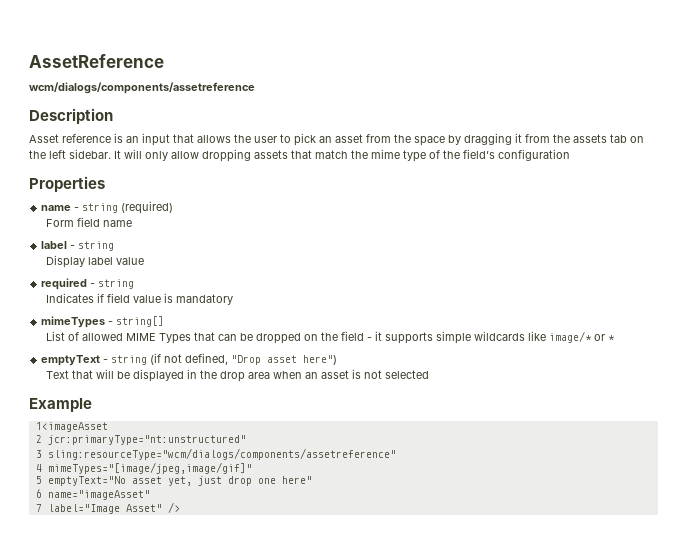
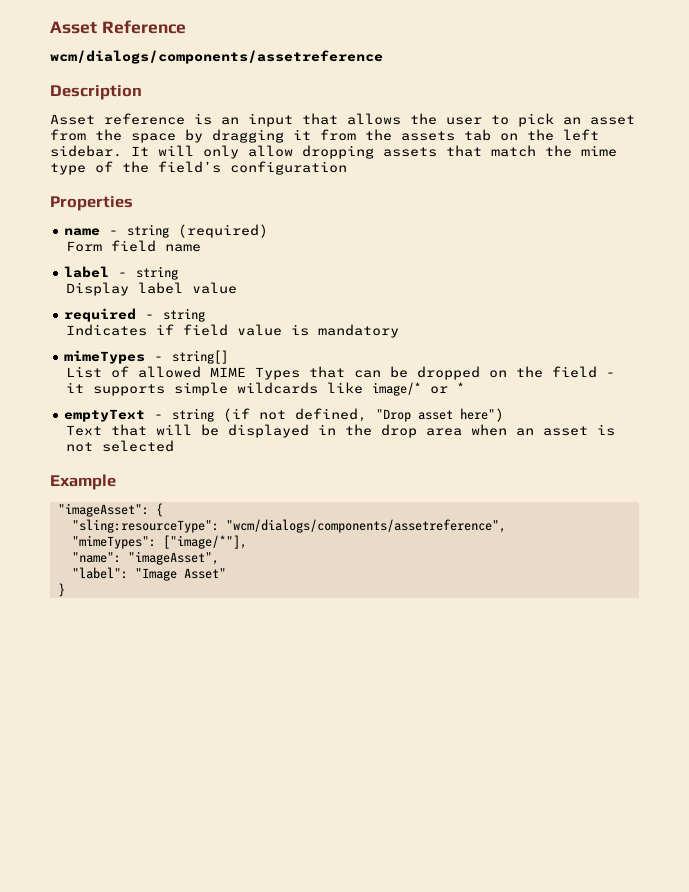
- AssetReference
+ Asset Reference
- 1<imageAsset
- 2 jcr:primaryType="nt:unstructured"
- 3 sling:resourceType="wcm/dialogs/components/assetreference"
- 4 mimeTypes="[image/jpeg,image/gif]"
- 5 emptyText="No asset yet, just drop one here"
- 6 name="imageAsset"
- 7 label="Image Asset" />
+ "imageAsset": {
+ "sling:resourceType": "wcm/dialogs/components/assetreference",
+ "mimeTypes": ["image/*"],
+ "name": "imageAsset",
+ "label": "Image Asset"
+ }

